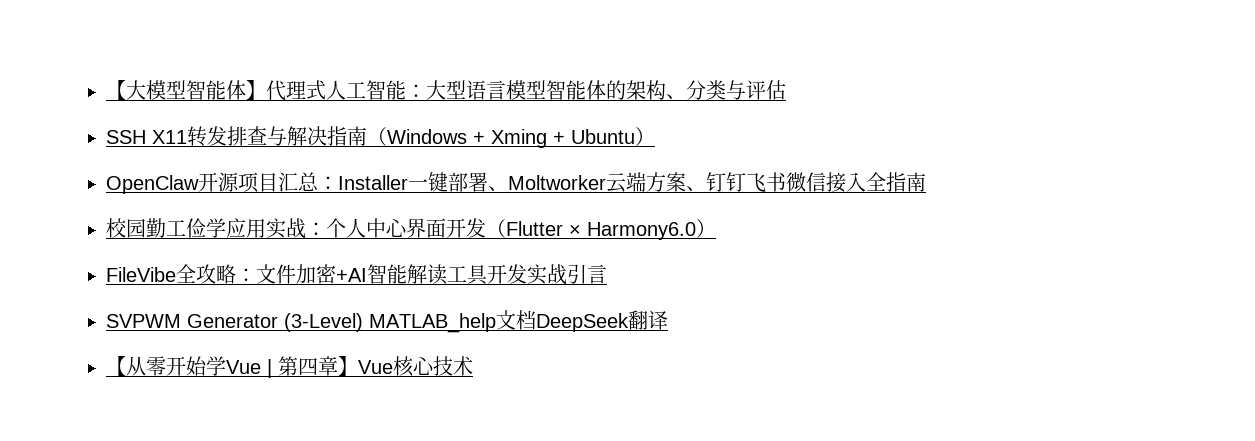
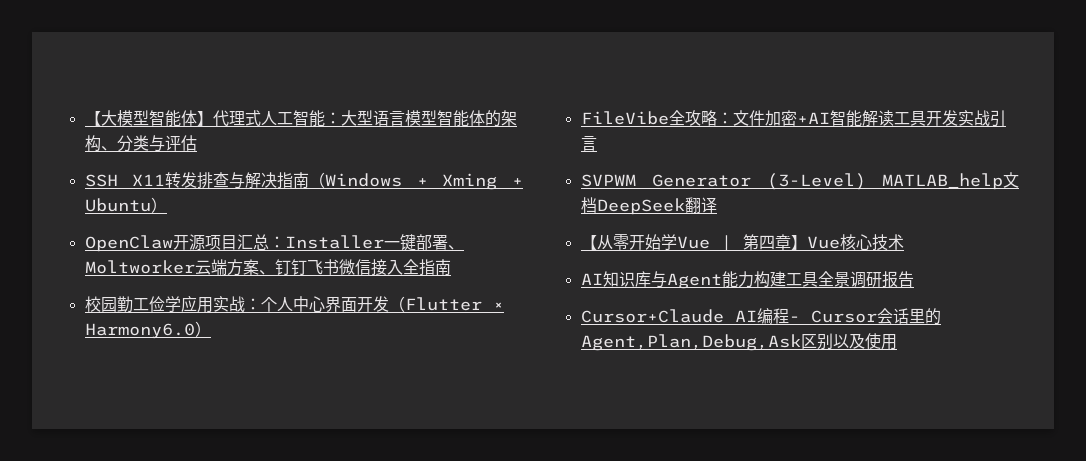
+ AI知识库与Agent能力构建工具全景调研报告
+ Cursor+Claude AI编程- Cursor会话里的Agent,Plan,Debug,Ask区别以及使用

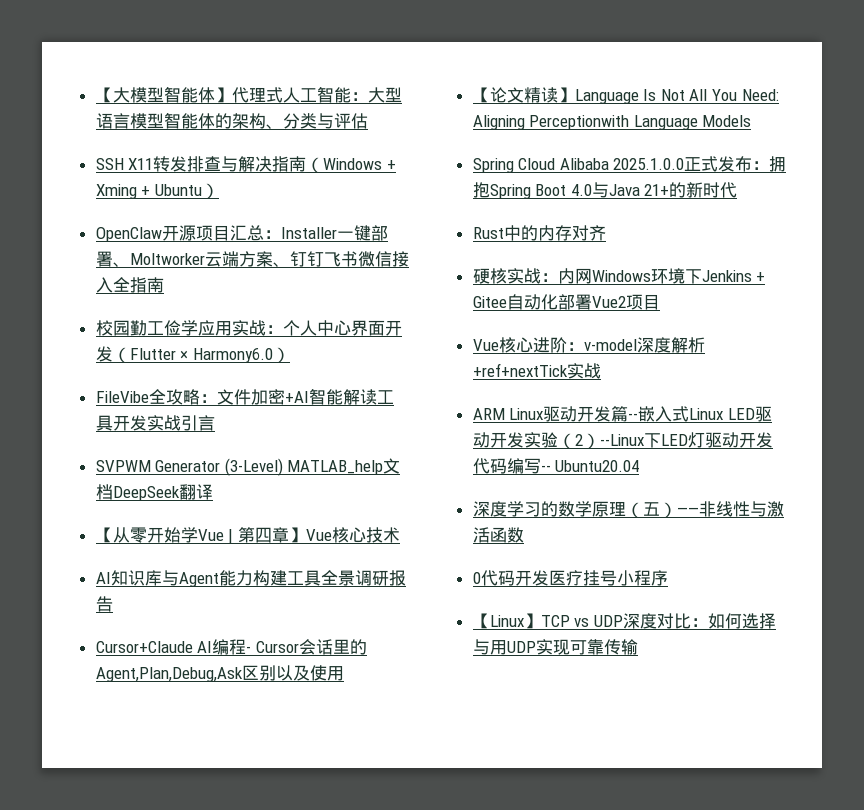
+ 【论文精读】Language Is Not All You Need: Aligning Perceptionwith Language Models
+ Spring Cloud Alibaba 2025.1.0.0正式发布：拥抱Spring Boot 4.0与Java 21+的新时代
+ Rust中的内存对齐
+ 硬核实战：内网Windows环境下Jenkins + Gitee自动化部署Vue2项目
+ Vue核心进阶：v-model深度解析+ref+nextTick实战
+ ARM Linux驱动开发篇--嵌入式Linux LED驱动开发实验（2）--Linux下LED灯驱动开发代码编写-- Ubuntu20.04
+ 深度学习的数学原理（五）——非线性与激活函数
+ 0代码开发医疗挂号小程序
+ 【Linux】TCP vs UDP深度对比：如何选择与用UDP实现可靠传输

